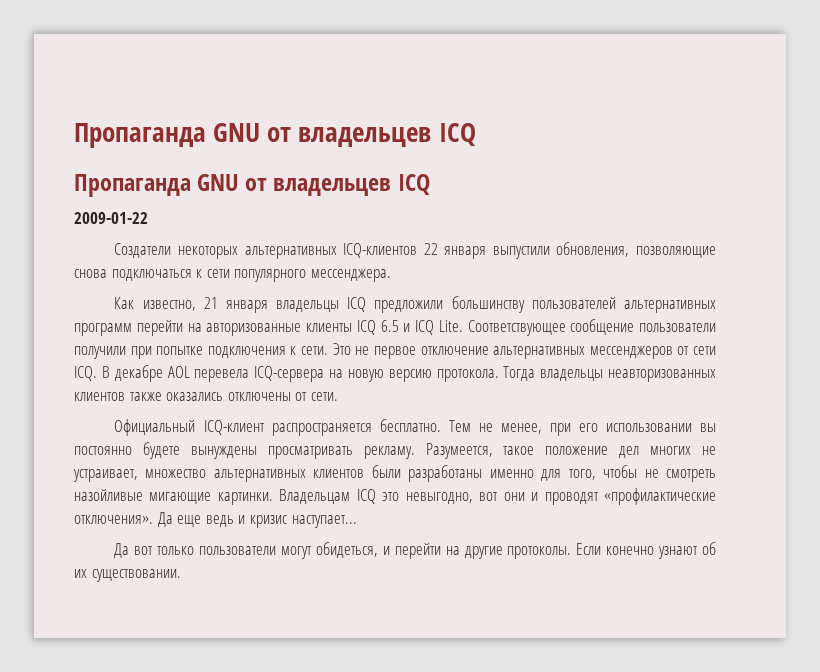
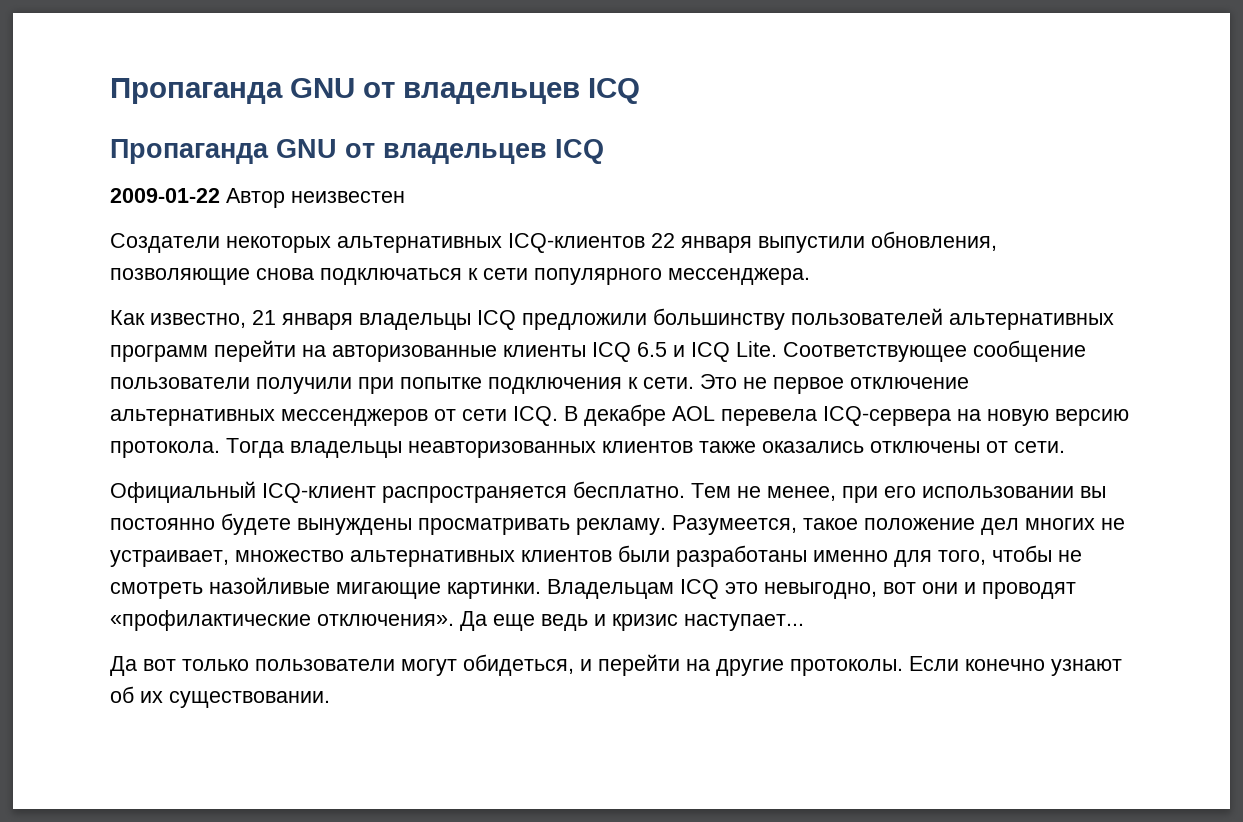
- 2009-01-22
+ 2009-01-22 Автор неизвестен

